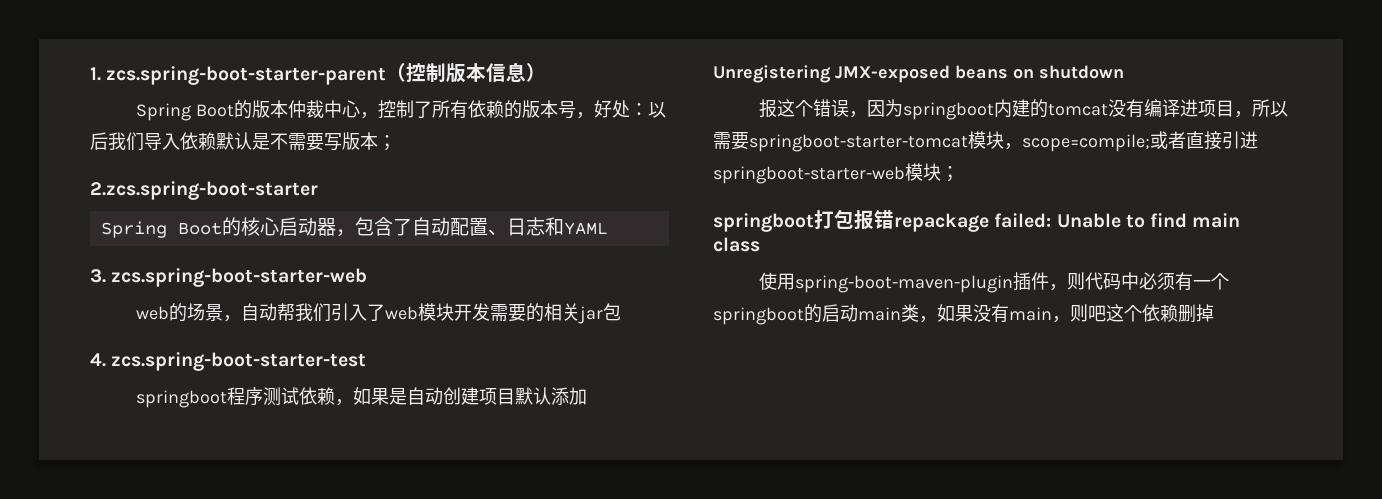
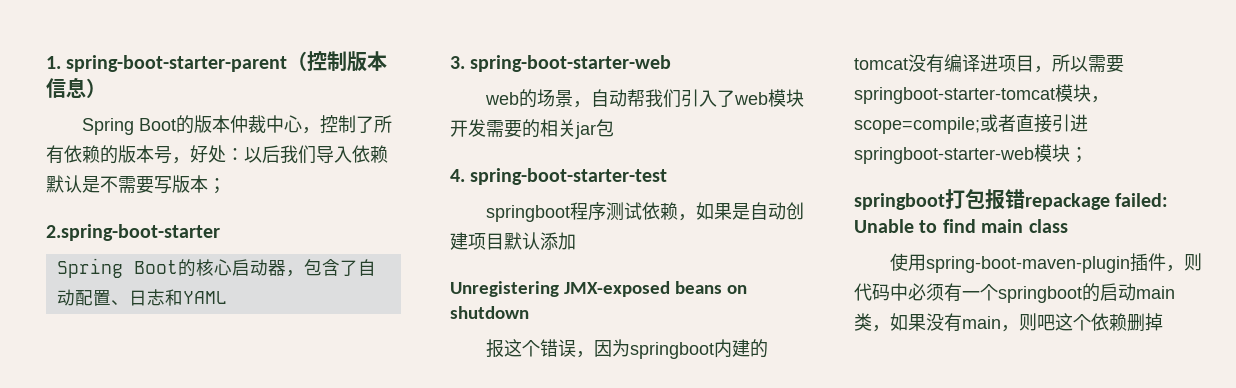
- 1. zcs.spring-boot-starter-parent（控制版本信息）
+ 1. spring-boot-starter-parent（控制版本信息）
- 2.zcs.spring-boot-starter
+ 2.spring-boot-starter
- 3. zcs.spring-boot-starter-web
+ 3. spring-boot-starter-web
- 4. zcs.spring-boot-starter-test
+ 4. spring-boot-starter-test

